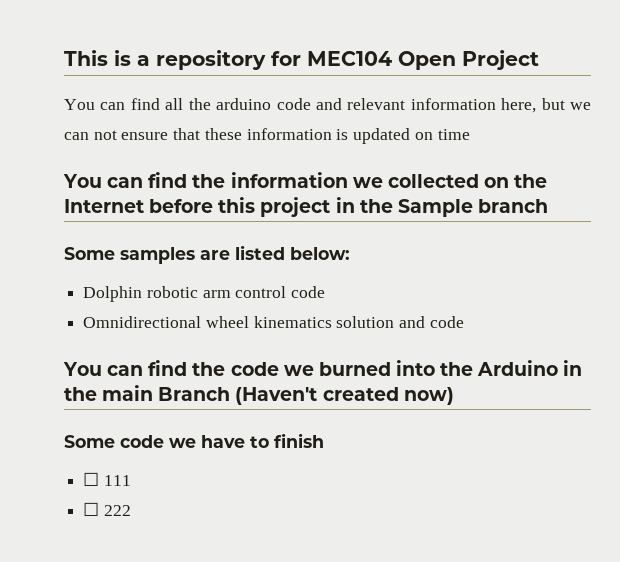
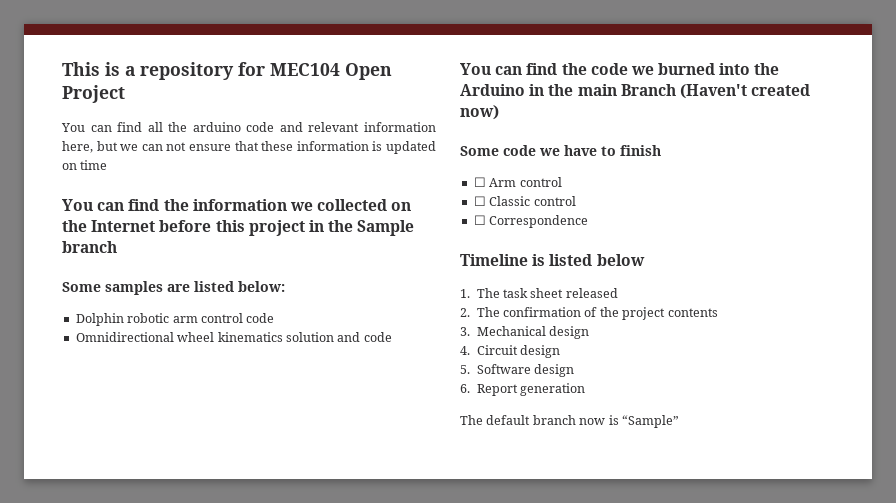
- ☐ 111
- ☐ 222
+ ☐ Arm control
+ ☐ Classic control
+ ☐ Correspondence
+ Timeline is listed below
+ 1. The task sheet released
+ 2. The confirmation of the project contents
+ 3. Mechanical design
+ 4. Circuit design
+ 5. Software design
+ 6. Report generation
+ The default branch now is “Sample”

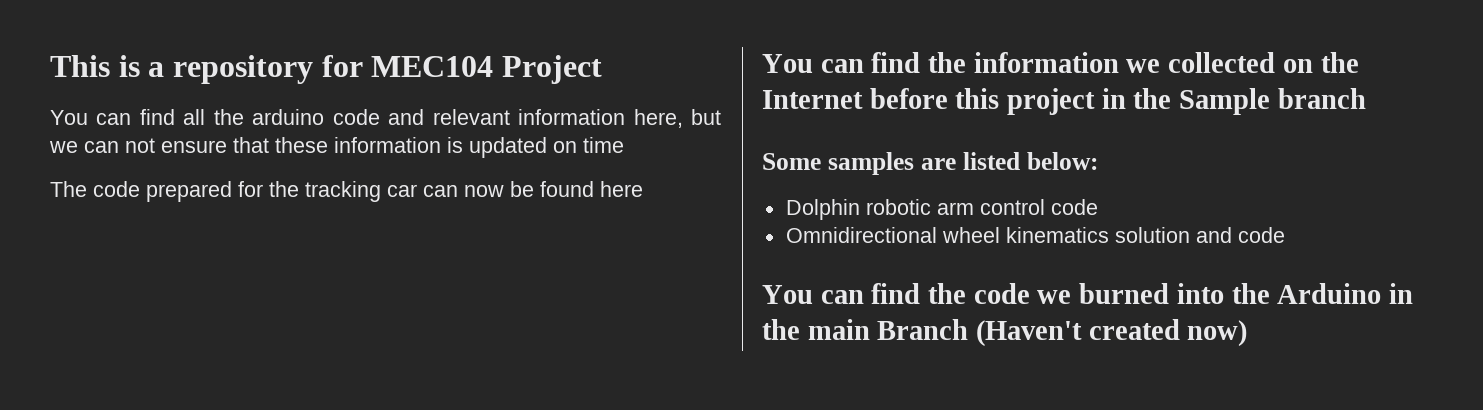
- This is a repository for MEC104 Open Project
+ This is a repository for MEC104 Project
+ The code prepared for the tracking car can now be found here
- Some code we have to finish
- ☐ Arm control
- ☐ Classic control
- ☐ Correspondence
- Timeline is listed below
- 1. The task sheet released
- 2. The confirmation of the project contents
- 3. Mechanical design
- 4. Circuit design
- 5. Software design
- 6. Report generation
- The default branch now is “Sample”

